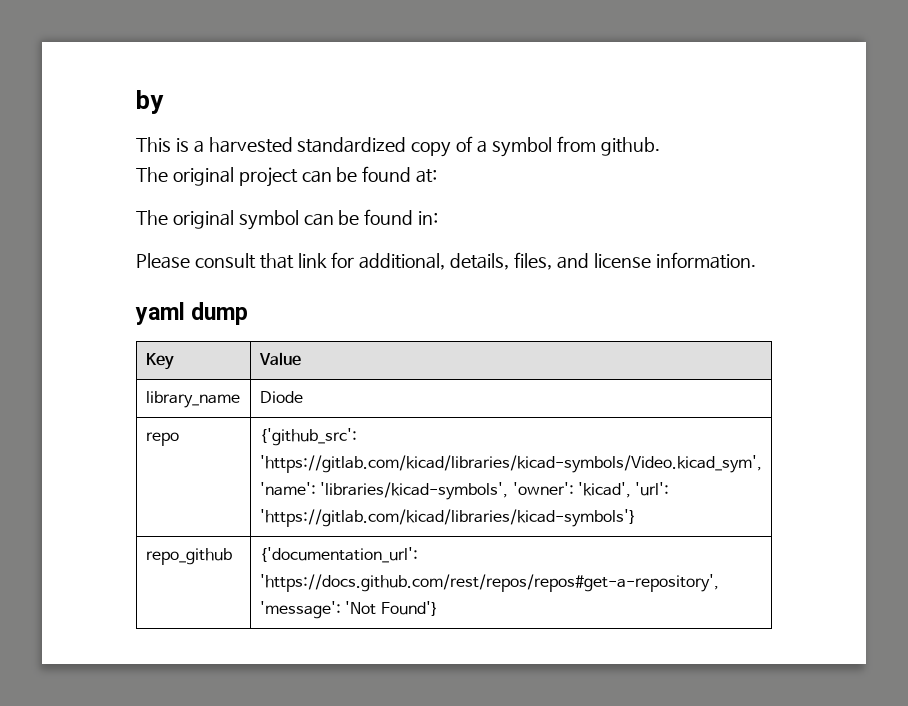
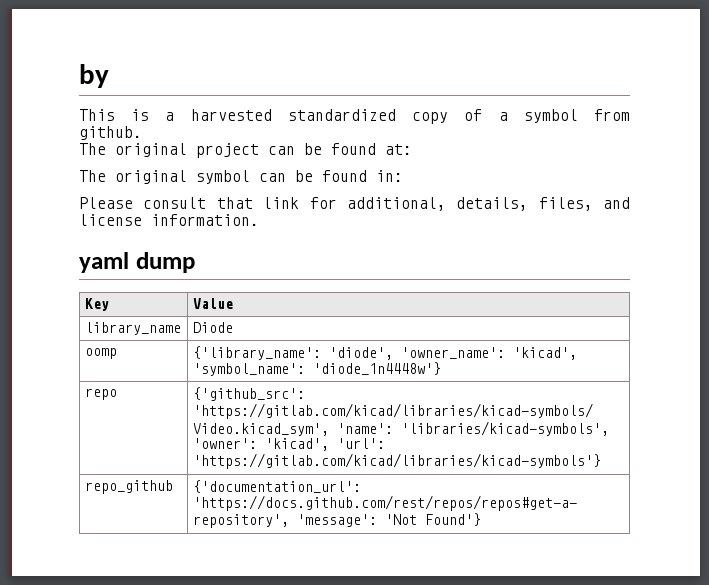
+ oomp | {'library_name': 'diode', 'owner_name': 'kicad', 'symbol_name': 'diode_1n4448w'}

